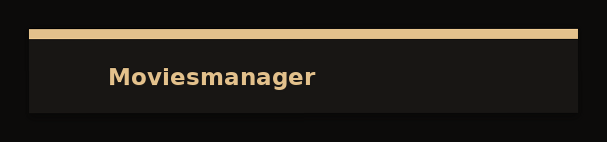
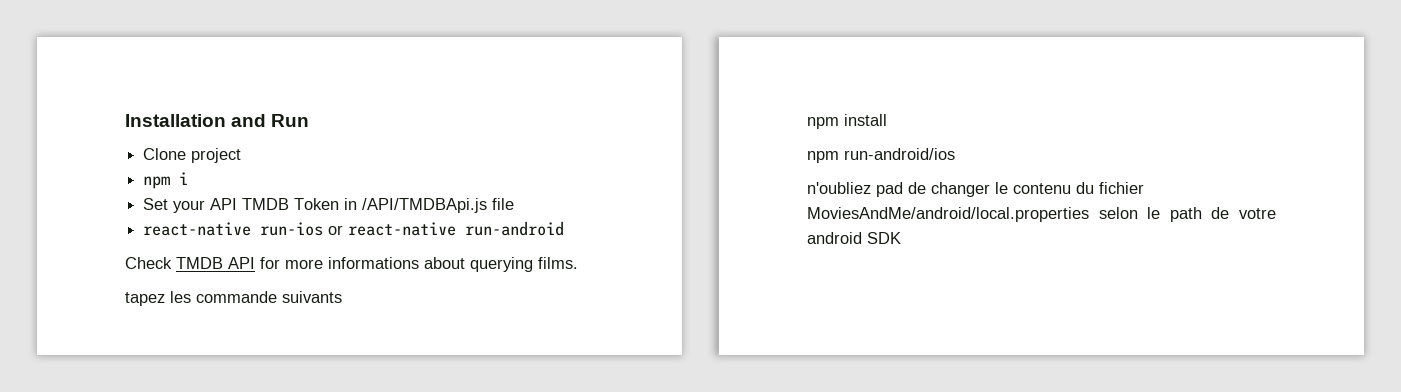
- Moviesmanager
+ Installation and Run
+ Clone project
+ npm i
+ Set your API TMDB Token in /API/TMDBApi.js file
+ react-native run-ios or react-native run-android
+ Check TMDB API for more informations about querying films.
+ tapez les commande suivants
+ npm install
+ npm run-android/ios
+ n'oubliez pad de changer le contenu du fichier MoviesAndMe/android/local.properties selon le path de votre android SDK

